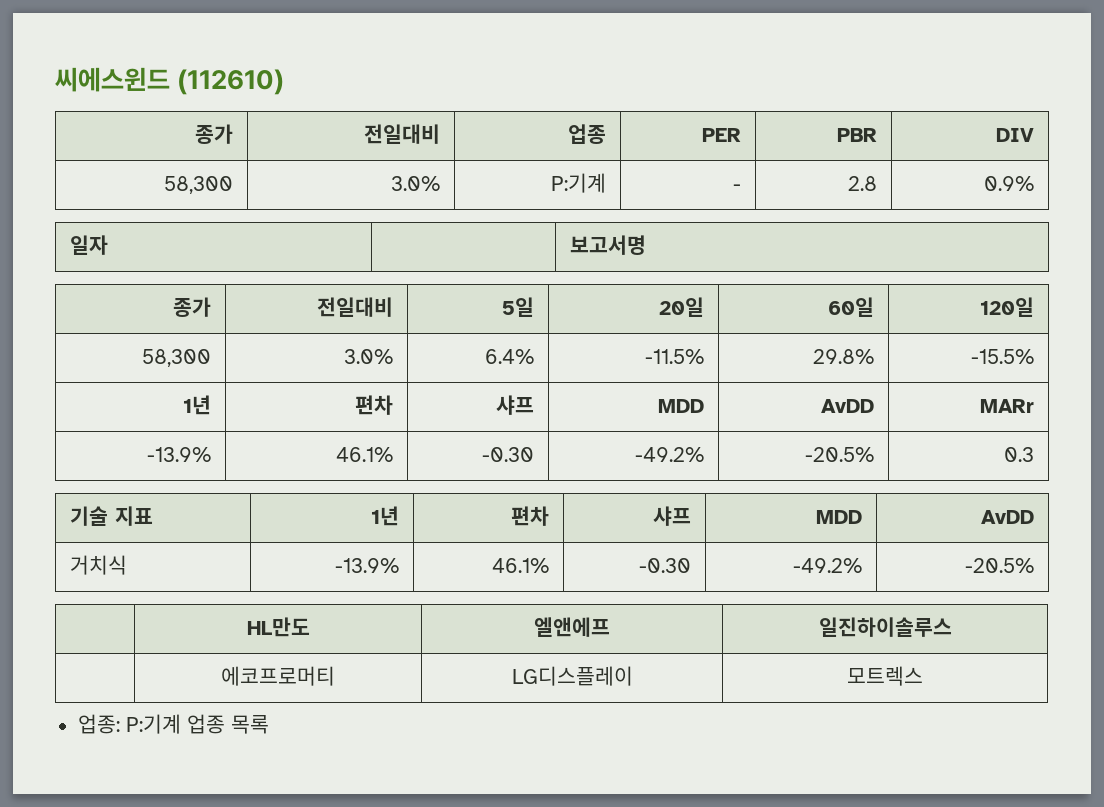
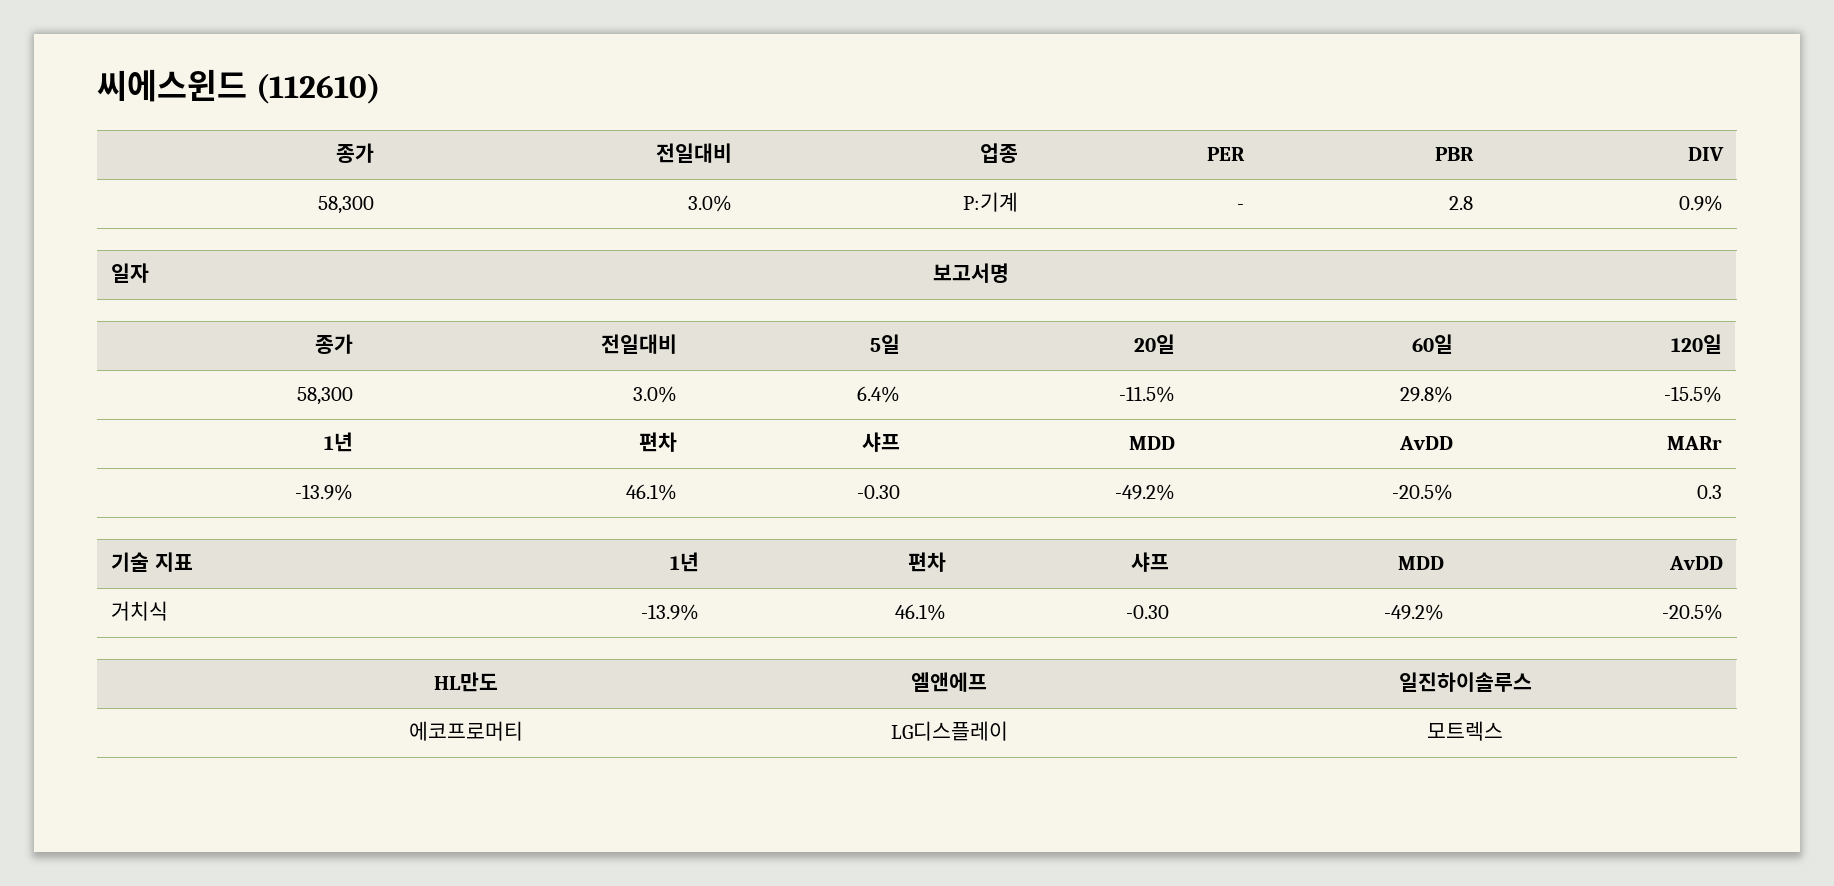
- 업종: P:기계 업종 목록

